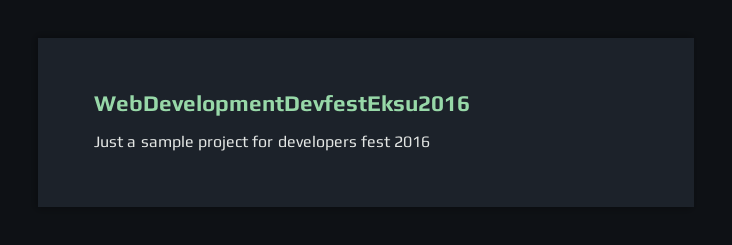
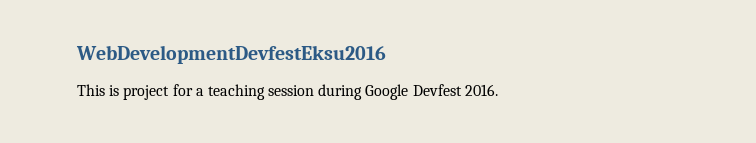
- Just a sample project for developers fest 2016
+ This is project for a teaching session during Google Devfest 2016.

